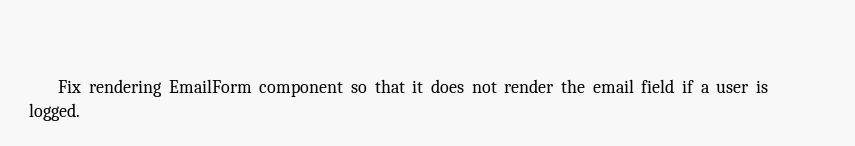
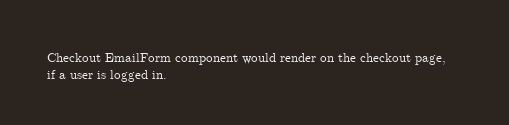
- Fix rendering EmailForm component so that it does not render the email field if a user is logged.
+ Checkout EmailForm component would render on the checkout page, if a user is logged in.

